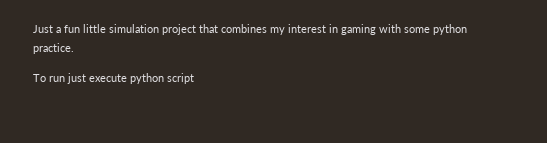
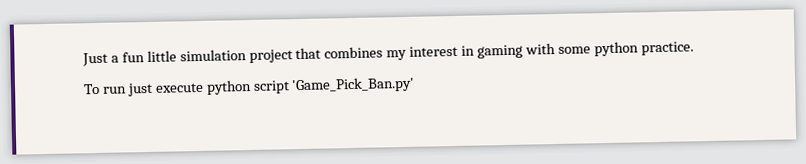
- To run just execute python script
+ To run just execute python script 'Game_Pick_Ban.py'

